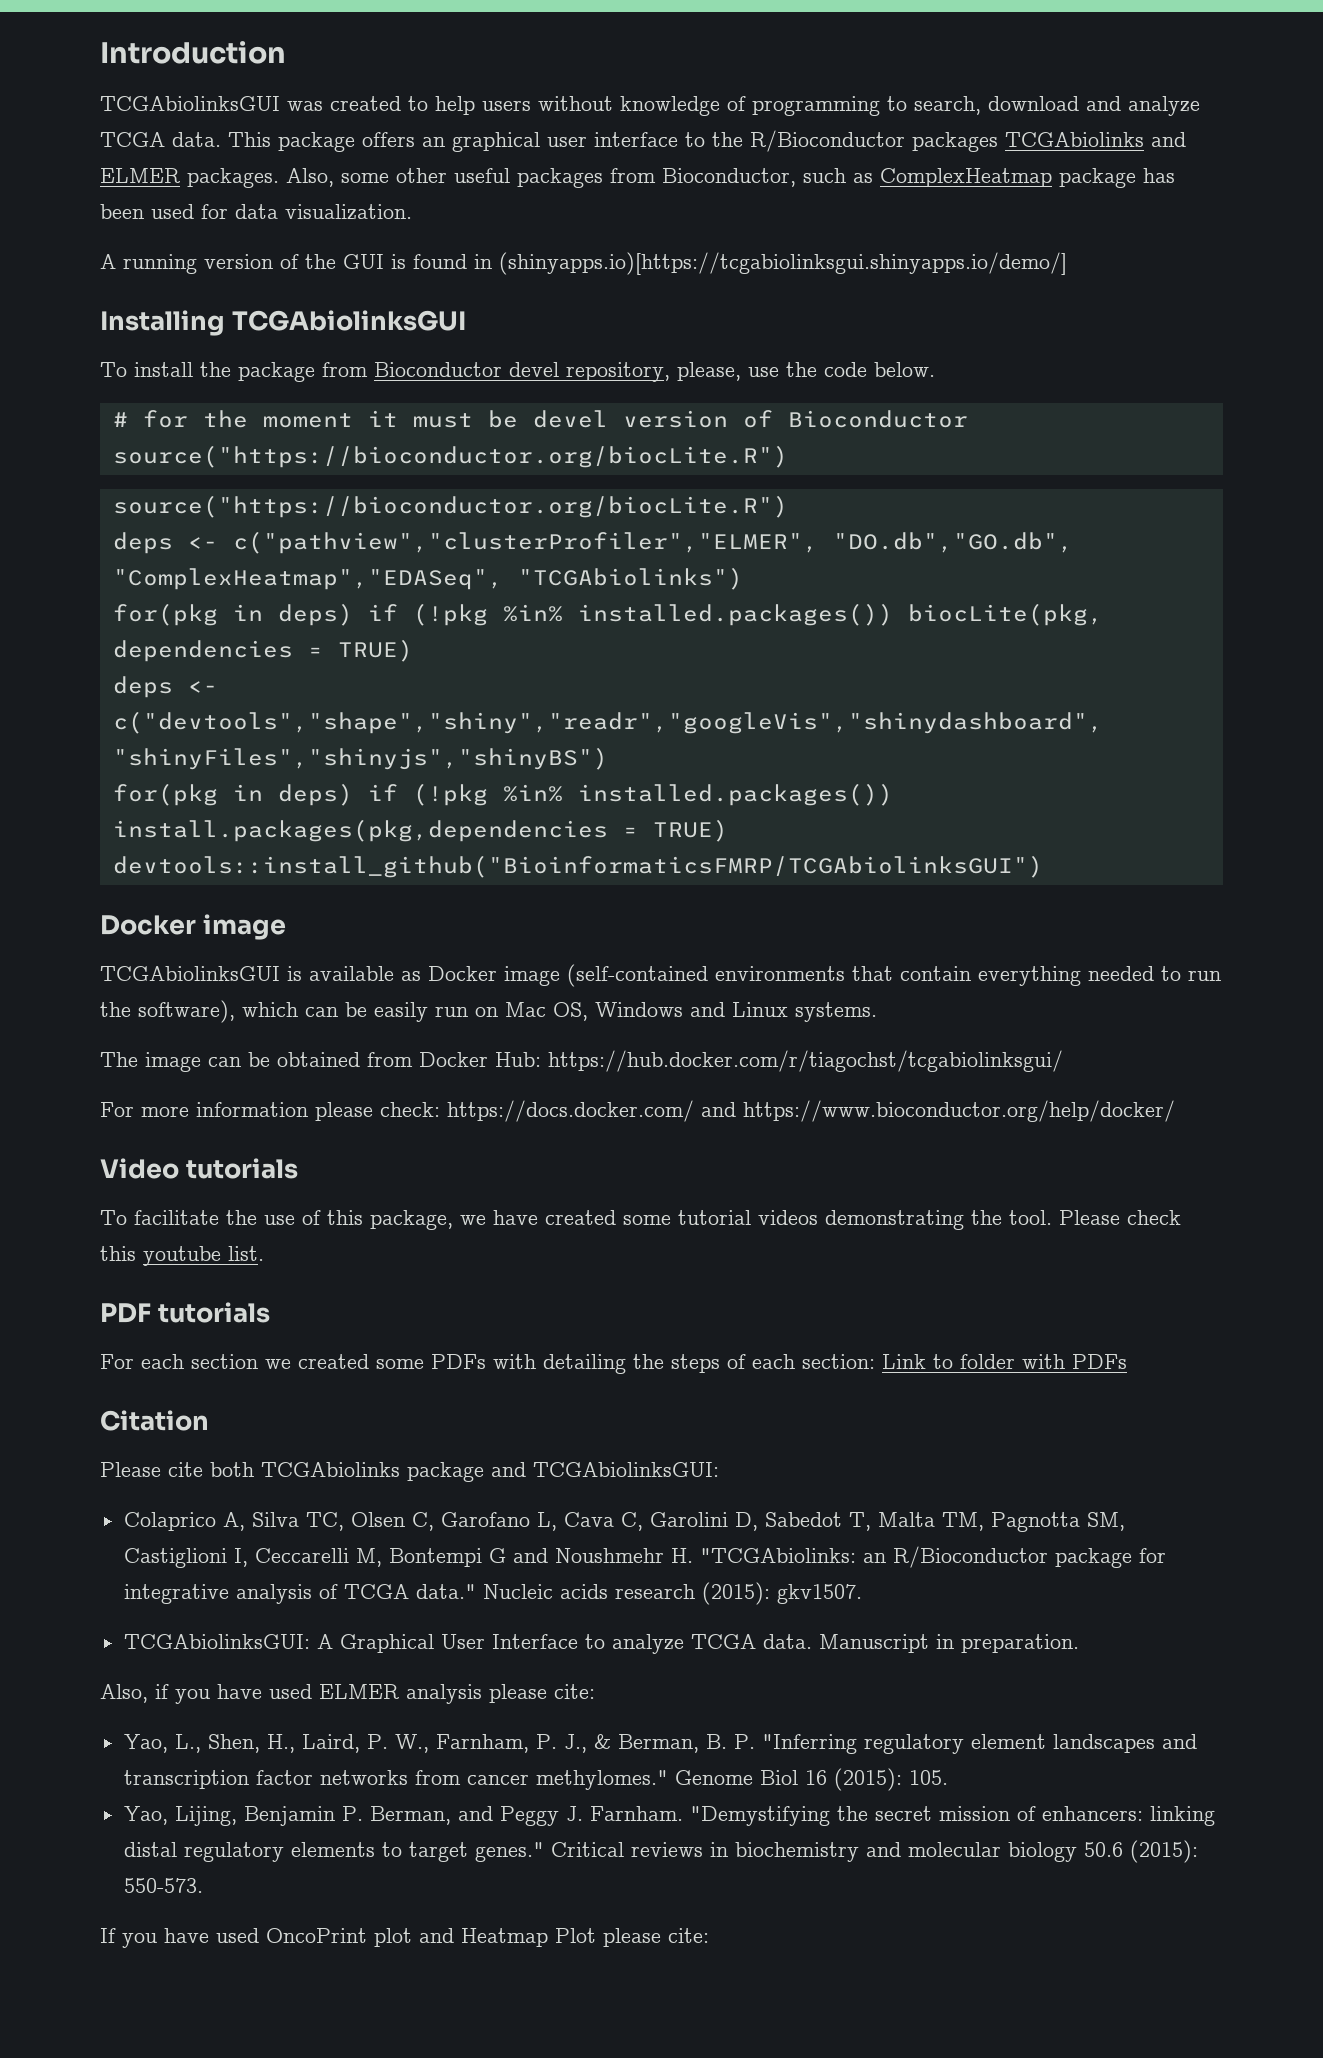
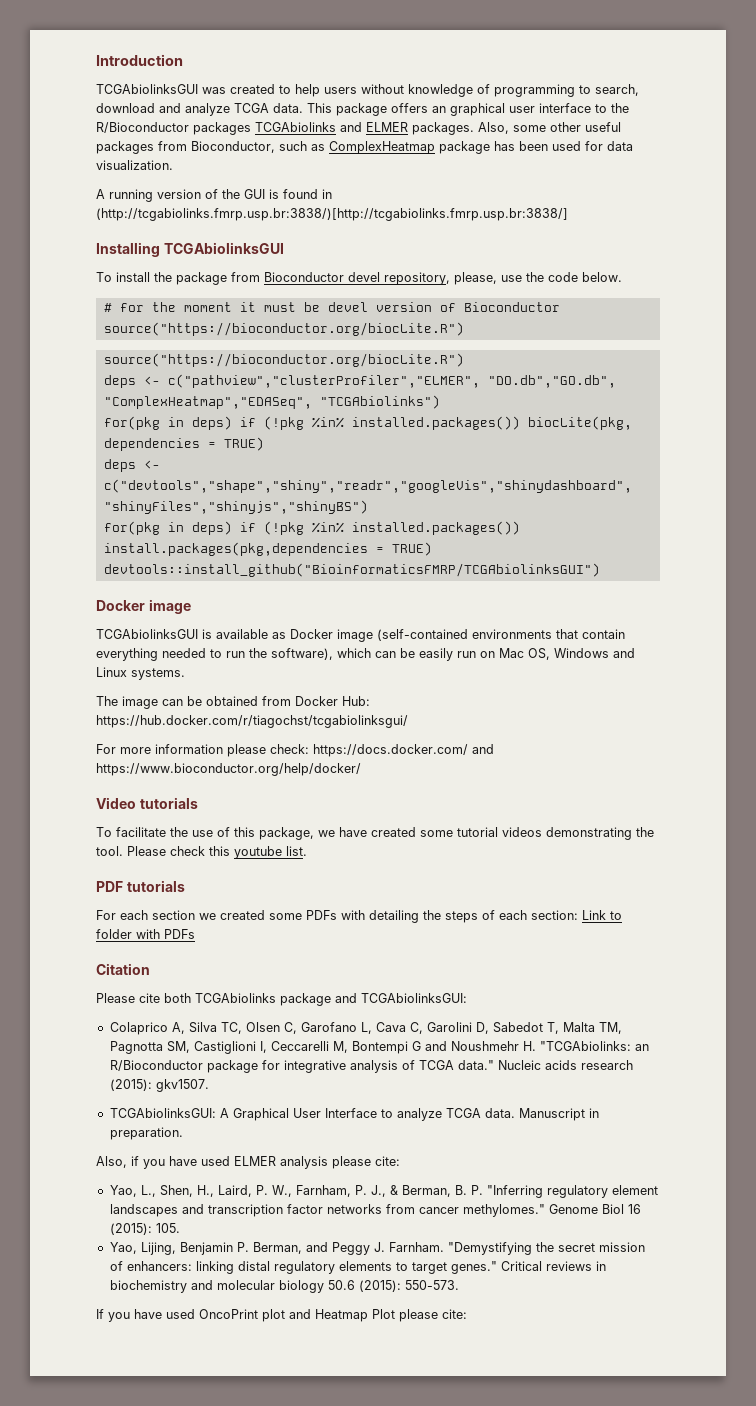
- A running version of the GUI is found in (shinyapps.io)[https://tcgabiolinksgui.shinyapps.io/demo/]
+ A running version of the GUI is found in (http://tcgabiolinks.fmrp.usp.br:3838/)[http://tcgabiolinks.fmrp.usp.br:3838/]

